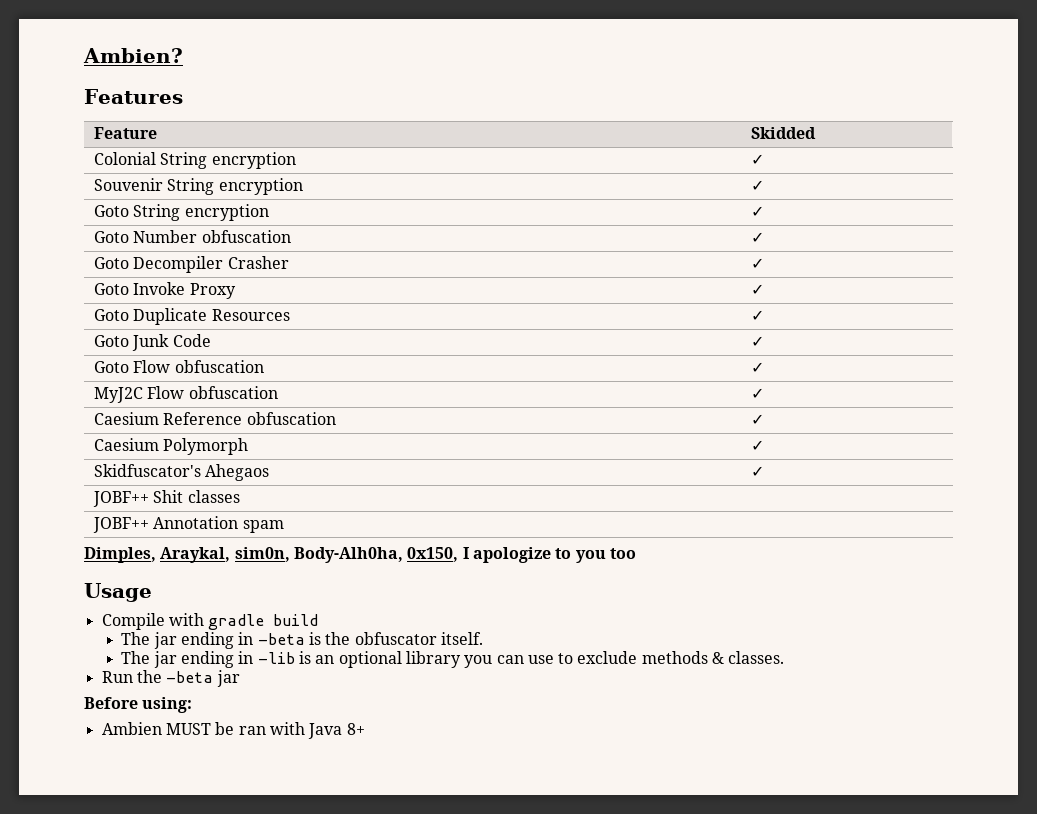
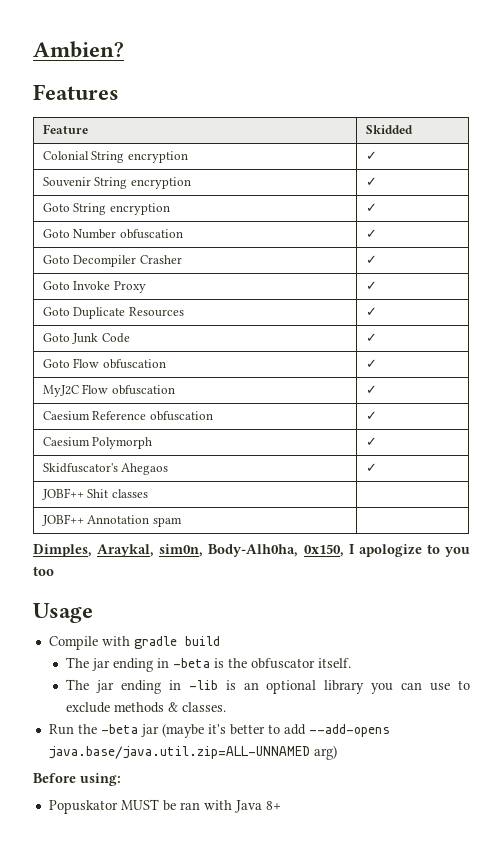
- Run the -beta jar
+ Run the -beta jar (maybe it's better to add --add-opens java.base/java.util.zip=ALL-UNNAMED arg)
- Ambien MUST be ran with Java 8+
+ Popuskator MUST be ran with Java 8+

